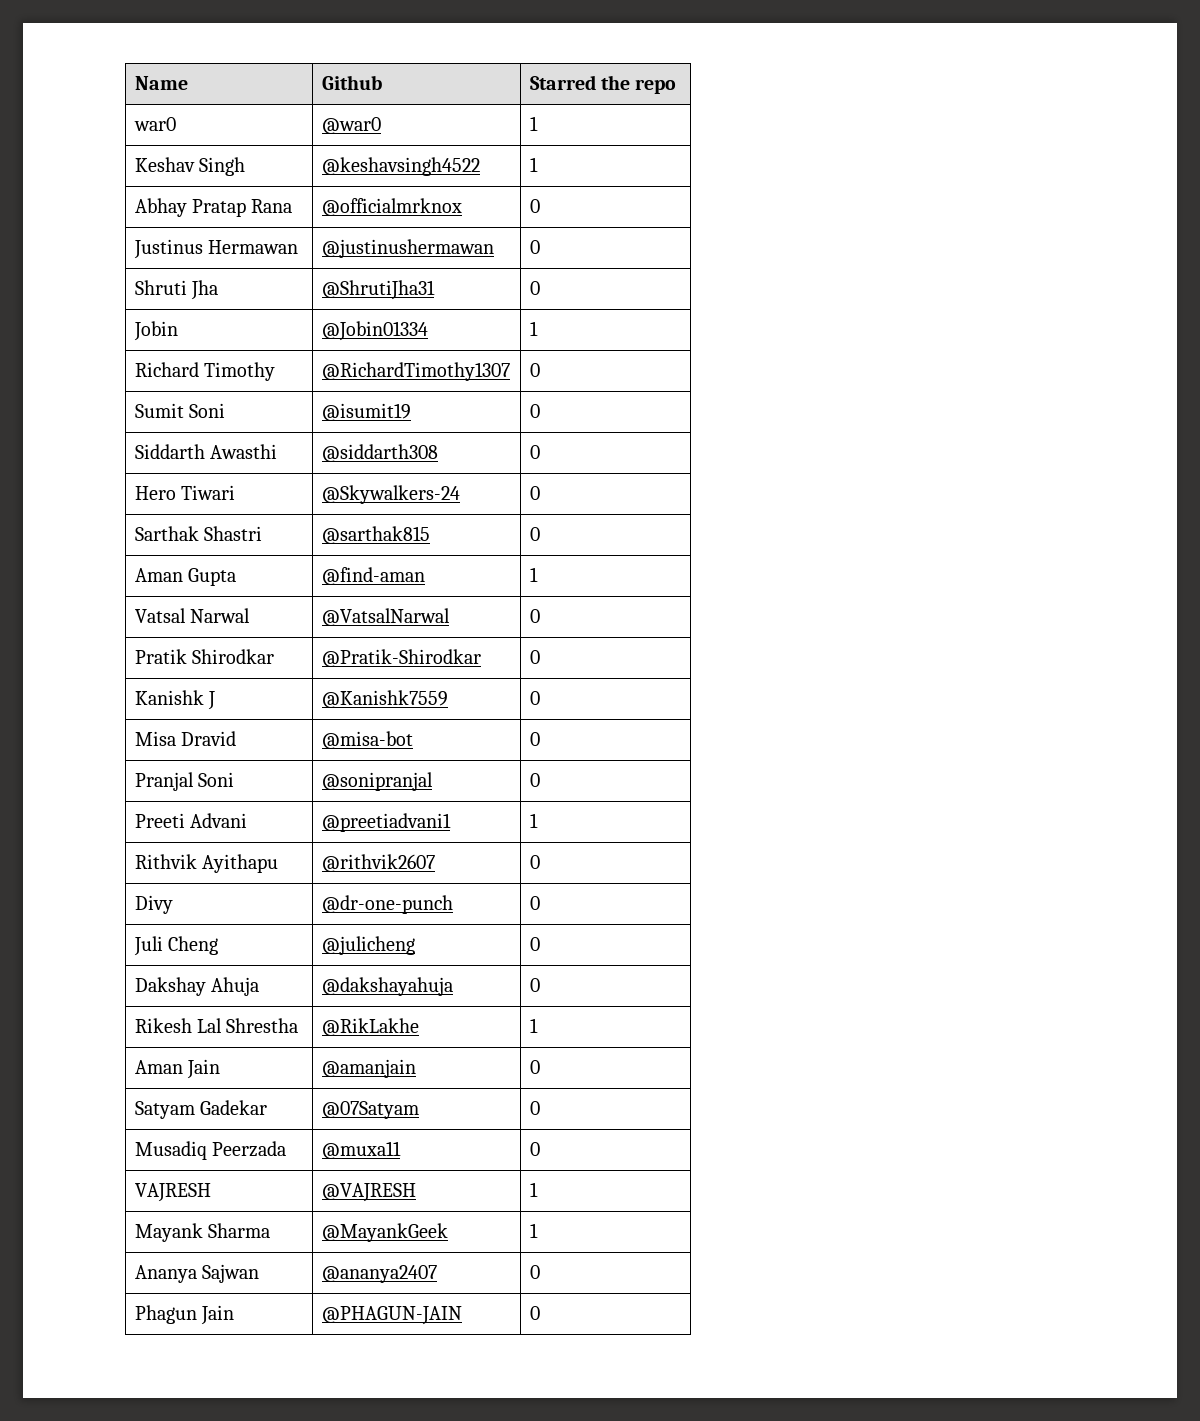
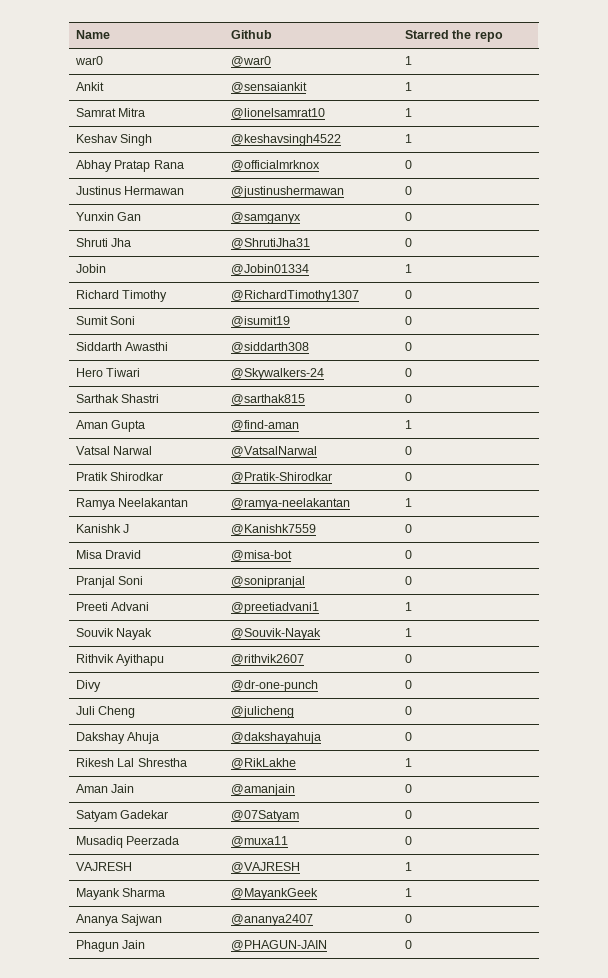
+ Ankit | @sensaiankit | 1
+ Samrat Mitra | @lionelsamrat10 | 1
+ Yunxin Gan | @samganyx | 0
+ Ramya Neelakantan | @ramya-neelakantan | 1
+ Souvik Nayak | @Souvik-Nayak | 1

